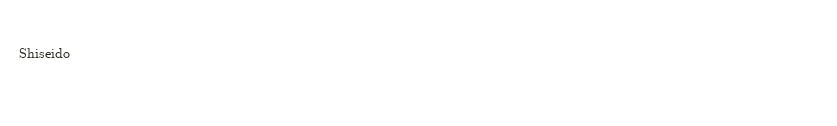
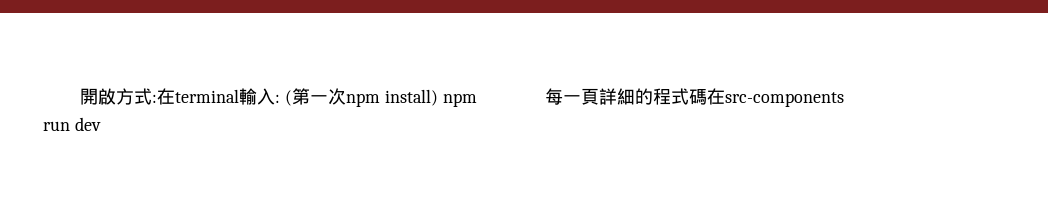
- Shiseido
+ 開啟方式:在terminal輸入: (第一次npm install) npm run dev
+ 每一頁詳細的程式碼在src-components

